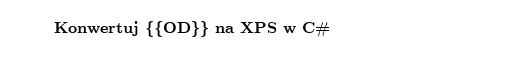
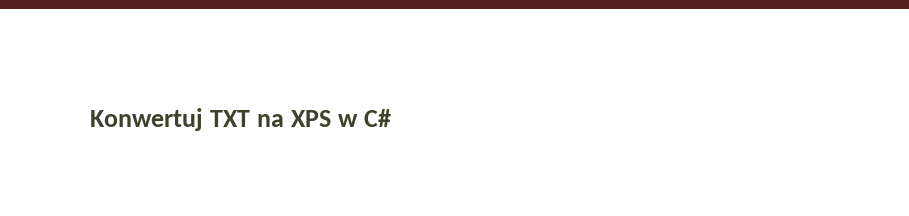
- Konwertuj {{OD}} na XPS w C#
+ Konwertuj TXT na XPS w C#

